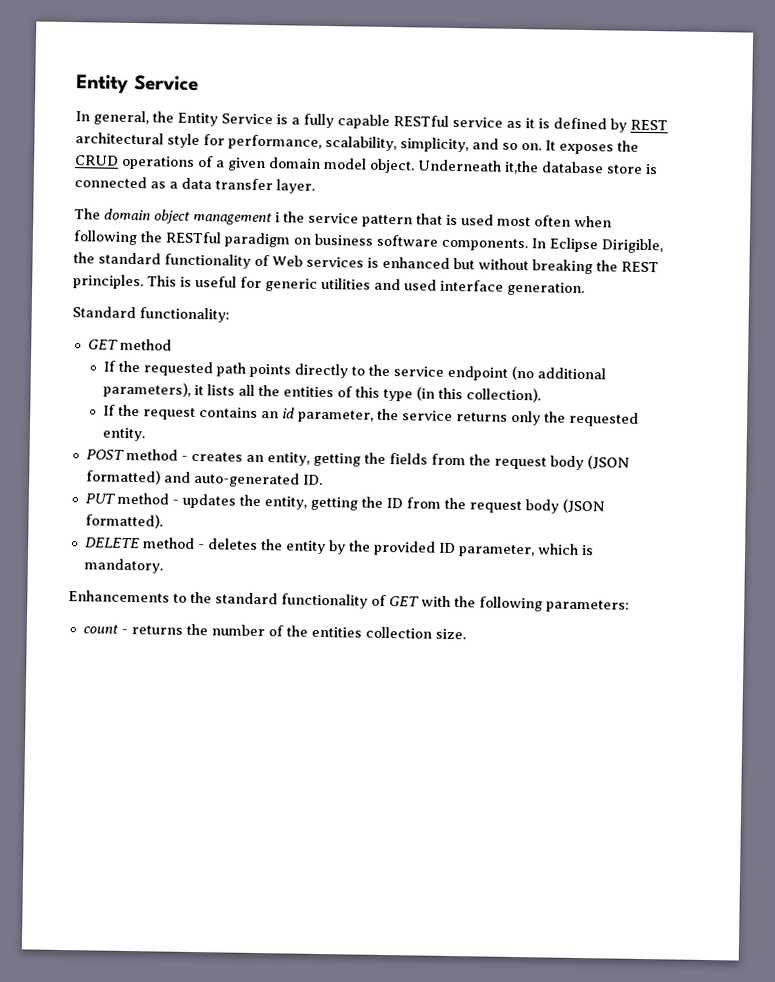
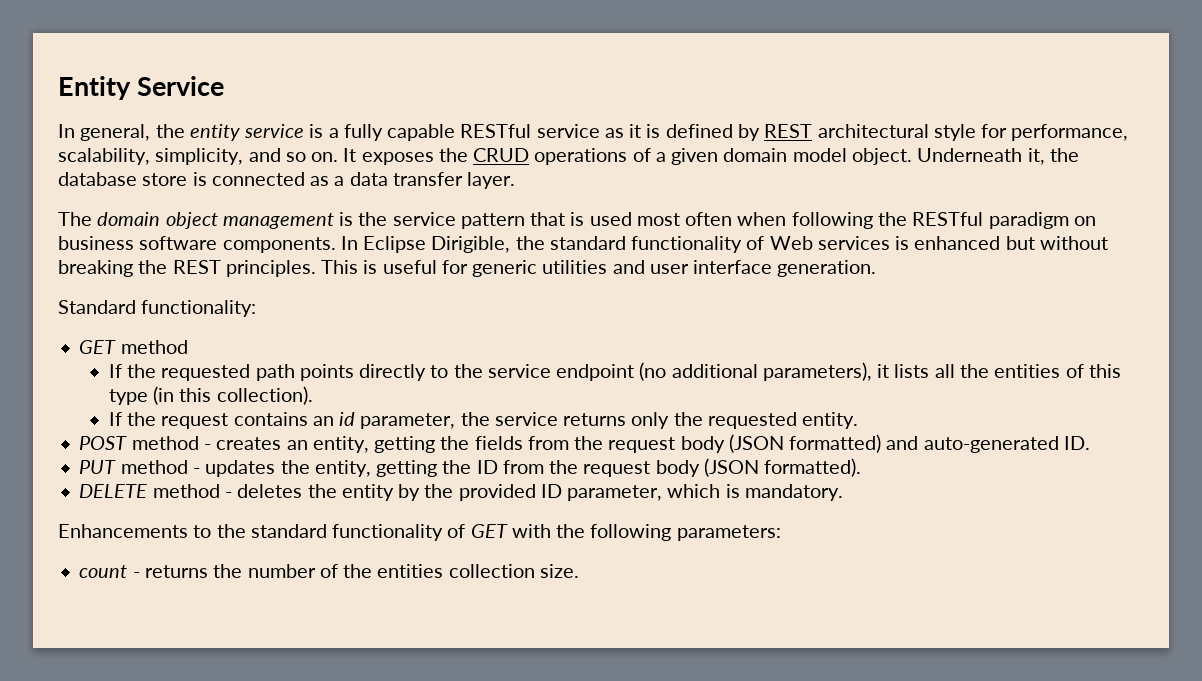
- In general, the Entity Service is a fully capable RESTful service as it is defined by REST architectural style for performance, scalability, simplicity, and so on.
+ In general, the entity service is a fully capable RESTful service as it is defined by REST architectural style for performance, scalability, simplicity, and so on.
- Underneath it,the database store is connected as a data transfer layer.
+ Underneath it, the database store is connected as a data transfer layer.
- The domain object management i the service pattern that is used most often when following the RESTful paradigm on business software components.
+ The domain object management is the service pattern that is used most often when following the RESTful paradigm on business software components.
- This is useful for generic utilities and used interface generation.
+ This is useful for generic utilities and user interface generation.

